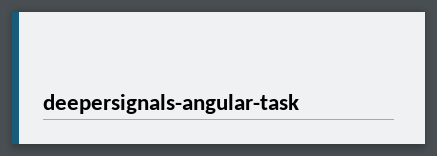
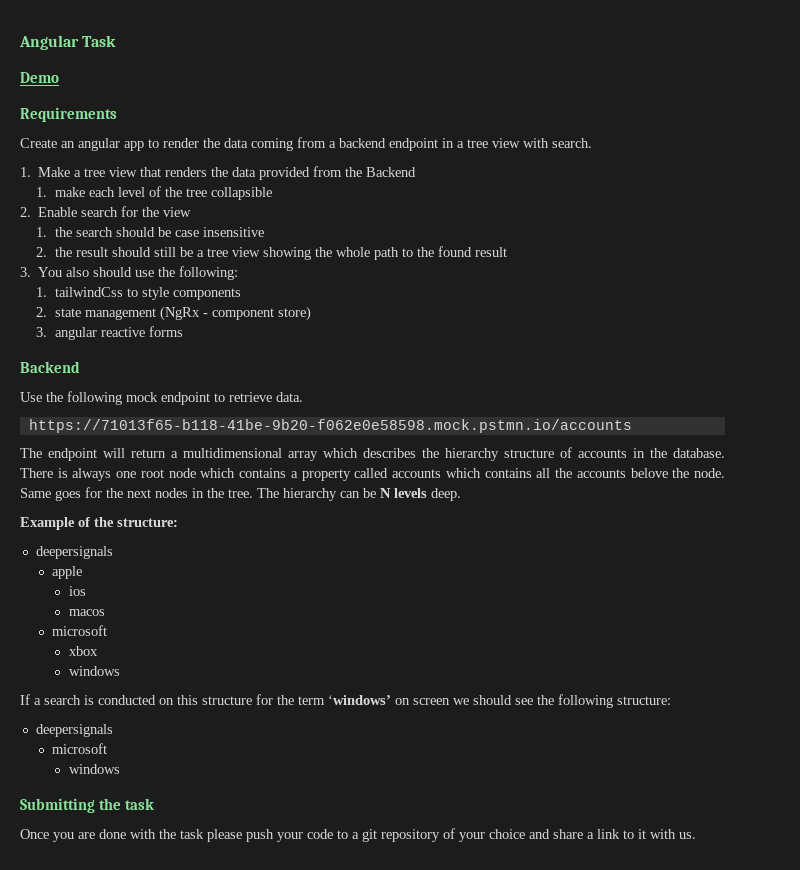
- deepersignals-angular-task
+ Angular Task
+ Demo
+ Requirements
+ Create an angular app to render the data coming from a backend endpoint in a tree view with search.
+ 1. Make a tree view that renders the data provided from the Backend
+ 1. make each level of the tree collapsible
+ 2. Enable search for the view
+ 1. the search should be case insensitive
+ 2. the result should still be a tree view showing the whole path to the found result
+ 3. You also should use the following:
+ 1. tailwindCss to style components
+ 2. state management (NgRx - component store)
+ 3. angular reactive forms
+ Backend
+ Use the following mock endpoint to retrieve data.
+ https://71013f65-b118-41be-9b20-f062e0e58598.mock.pstmn.io/accounts
+ The endpoint will return a multidimensional array which describes the hierarchy structure of accounts in the database. There is always one root node which contains a property called accounts which contains all the accounts belove the node. Same goes for the next nodes in the tree. The hierarchy can be N levels deep.
+ Example of the structure:
+ deepersignals
+ apple
+ ios
+ macos
+ microsoft
+ xbox
+ windows
+ If a search is conducted on this structure for the term ‘windows’ on screen we should see the following structure:
+ deepersignals
+ microsoft
+ windows
+ Submitting the task
+ Once you are done with the task please push your code to a git repository of your choice and share a link to it with us.

